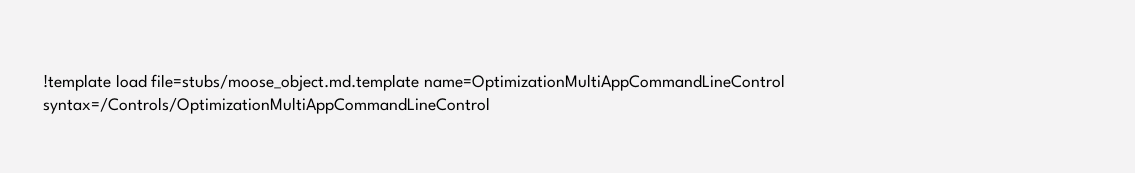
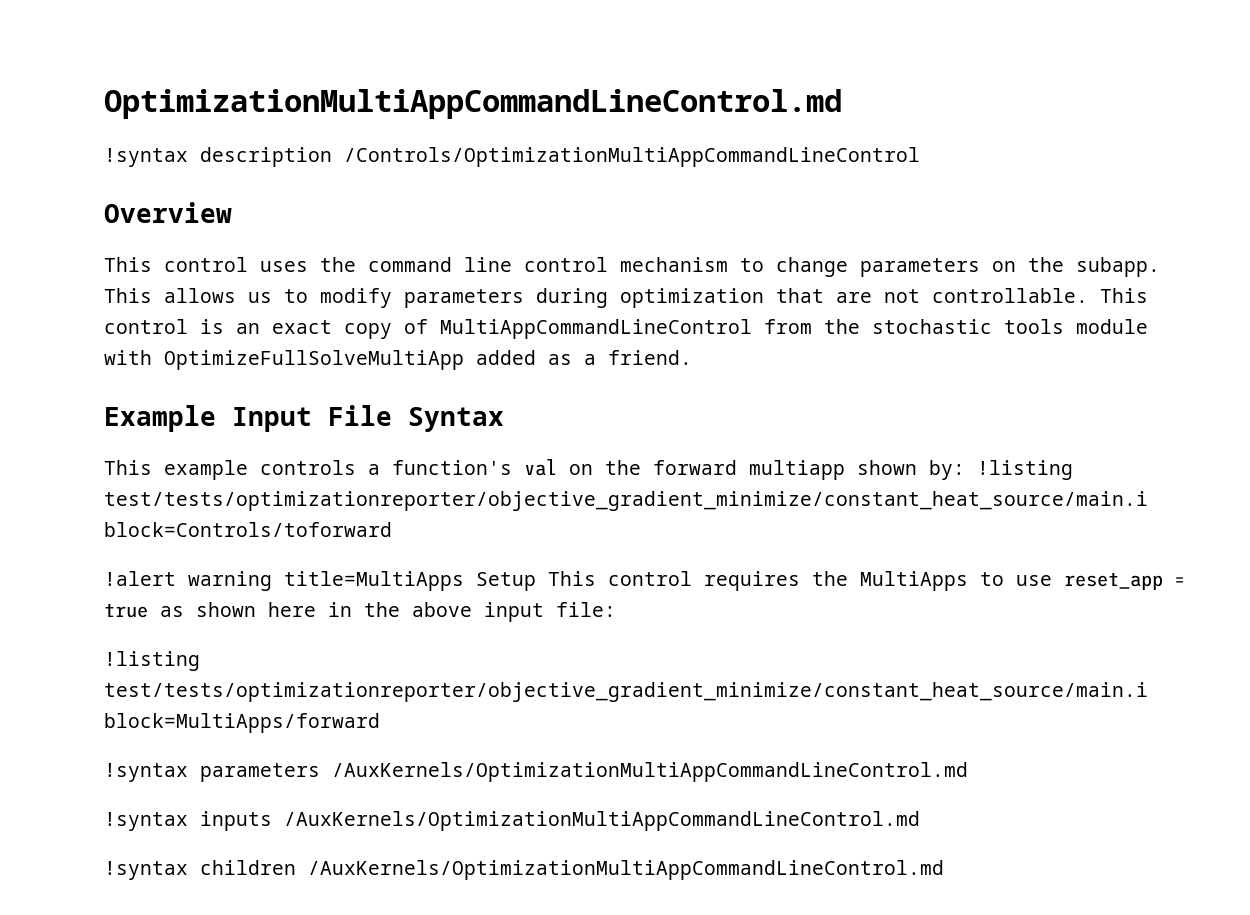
- !template load file=stubs/moose_object.md.template name=OptimizationMultiAppCommandLineControl syntax=/Controls/OptimizationMultiAppCommandLineControl
+ OptimizationMultiAppCommandLineControl.md
+ !syntax description /Controls/OptimizationMultiAppCommandLineControl
+ Overview
+ This control uses the command line control mechanism to change parameters on the subapp. This allows us to modify parameters during optimization that are not controllable. This control is an exact copy of MultiAppCommandLineControl from the stochastic tools module with OptimizeFullSolveMultiApp added as a friend.
+ Example Input File Syntax
+ This example controls a function's val on the forward multiapp shown by: !listing test/tests/optimizationreporter/objective_gradient_minimize/constant_heat_source/main.i block=Controls/toforward
+ !alert warning title=MultiApps Setup This control requires the MultiApps to use reset_app = true as shown here in the above input file:
+ !listing test/tests/optimizationreporter/objective_gradient_minimize/constant_heat_source/main.i block=MultiApps/forward
+ !syntax parameters /AuxKernels/OptimizationMultiAppCommandLineControl.md
+ !syntax inputs /AuxKernels/OptimizationMultiAppCommandLineControl.md
+ !syntax children /AuxKernels/OptimizationMultiAppCommandLineControl.md

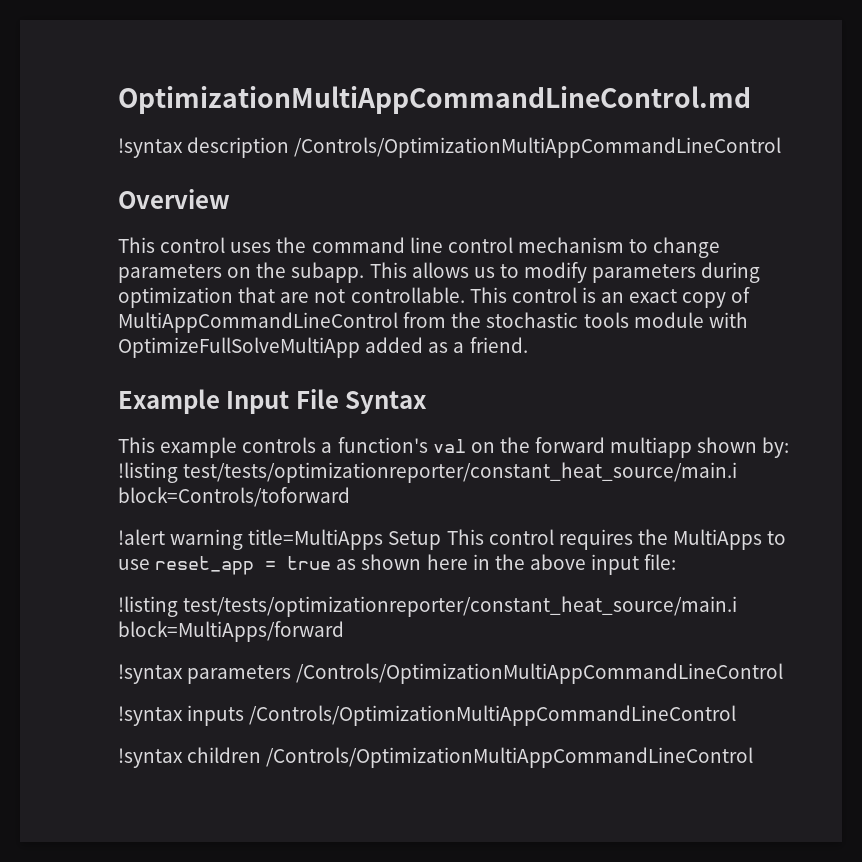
- This example controls a function's val on the forward multiapp shown by: !listing test/tests/optimizationreporter/objective_gradient_minimize/constant_heat_source/main.i block=Controls/toforward
+ This example controls a function's val on the forward multiapp shown by: !listing test/tests/optimizationreporter/constant_heat_source/main.i block=Controls/toforward
- !listing test/tests/optimizationreporter/objective_gradient_minimize/constant_heat_source/main.i block=MultiApps/forward
+ !listing test/tests/optimizationreporter/constant_heat_source/main.i block=MultiApps/forward
- !syntax parameters /AuxKernels/OptimizationMultiAppCommandLineControl.md
+ !syntax parameters /Controls/OptimizationMultiAppCommandLineControl
- !syntax inputs /AuxKernels/OptimizationMultiAppCommandLineControl.md
+ !syntax inputs /Controls/OptimizationMultiAppCommandLineControl
- !syntax children /AuxKernels/OptimizationMultiAppCommandLineControl.md
+ !syntax children /Controls/OptimizationMultiAppCommandLineControl

